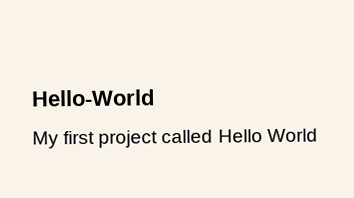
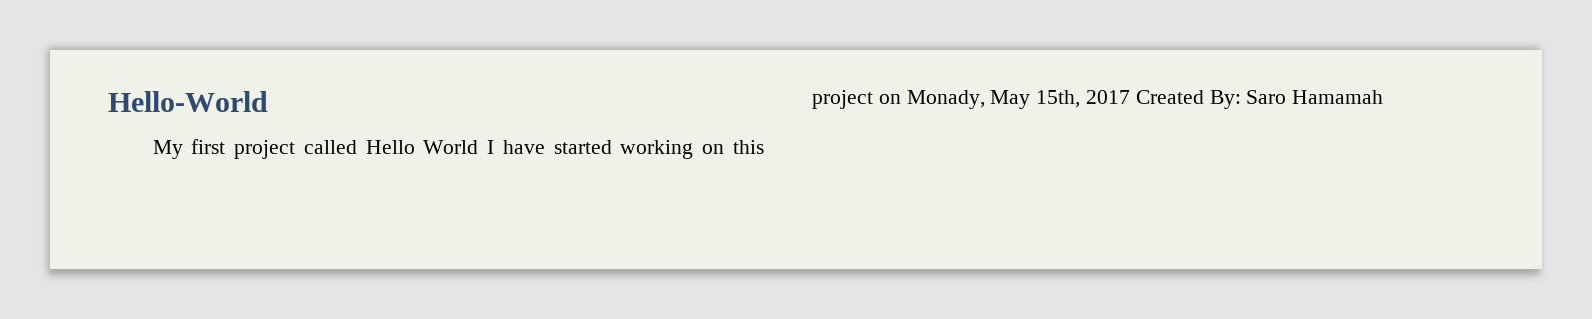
- My first project called Hello World
+ My first project called Hello World I have started working on this project on Monady, May 15th, 2017 Created By: Saro Hamamah

